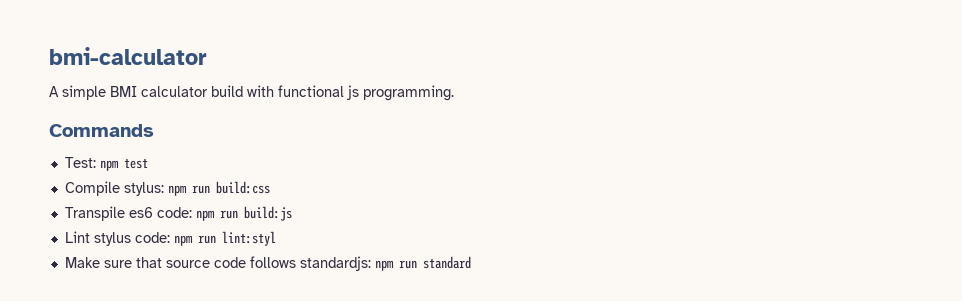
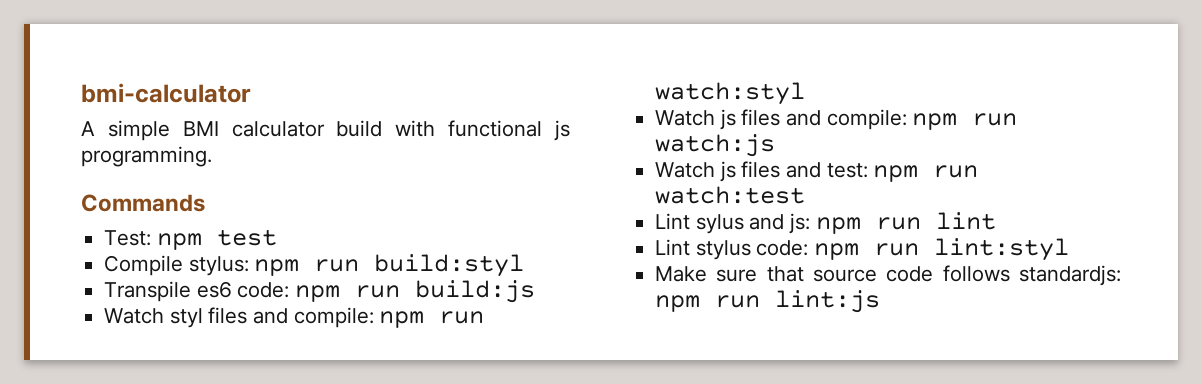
- Compile stylus: npm run build:css
+ Compile stylus: npm run build:styl
+ Watch styl files and compile: npm run watch:styl
+ Watch js files and compile: npm run watch:js
+ Watch js files and test: npm run watch:test
+ Lint sylus and js: npm run lint
- Make sure that source code follows standardjs: npm run standard
+ Make sure that source code follows standardjs: npm run lint:js

